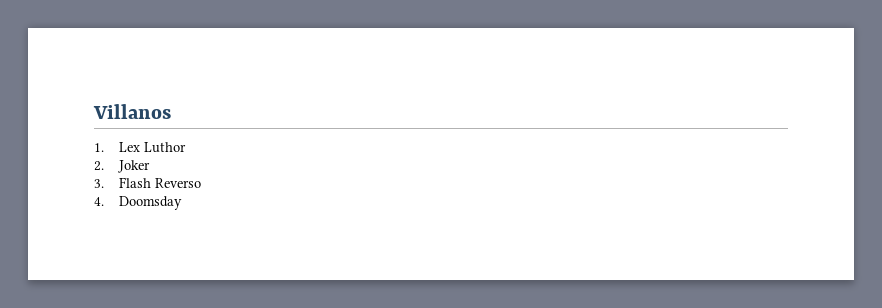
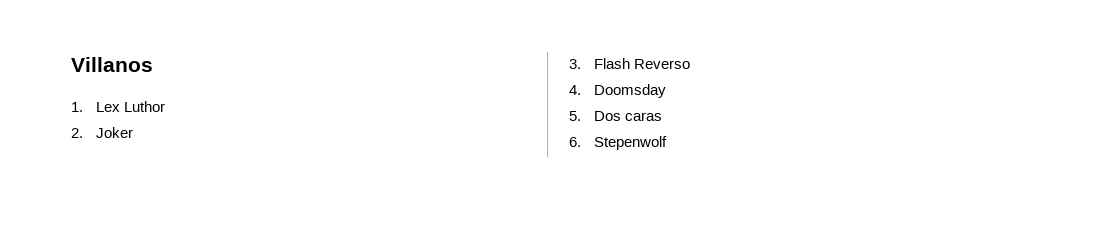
+ 5. Dos caras
+ 6. Stepenwolf

